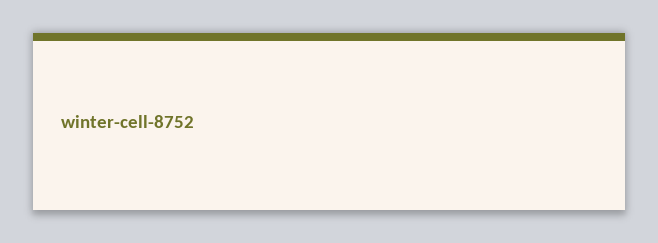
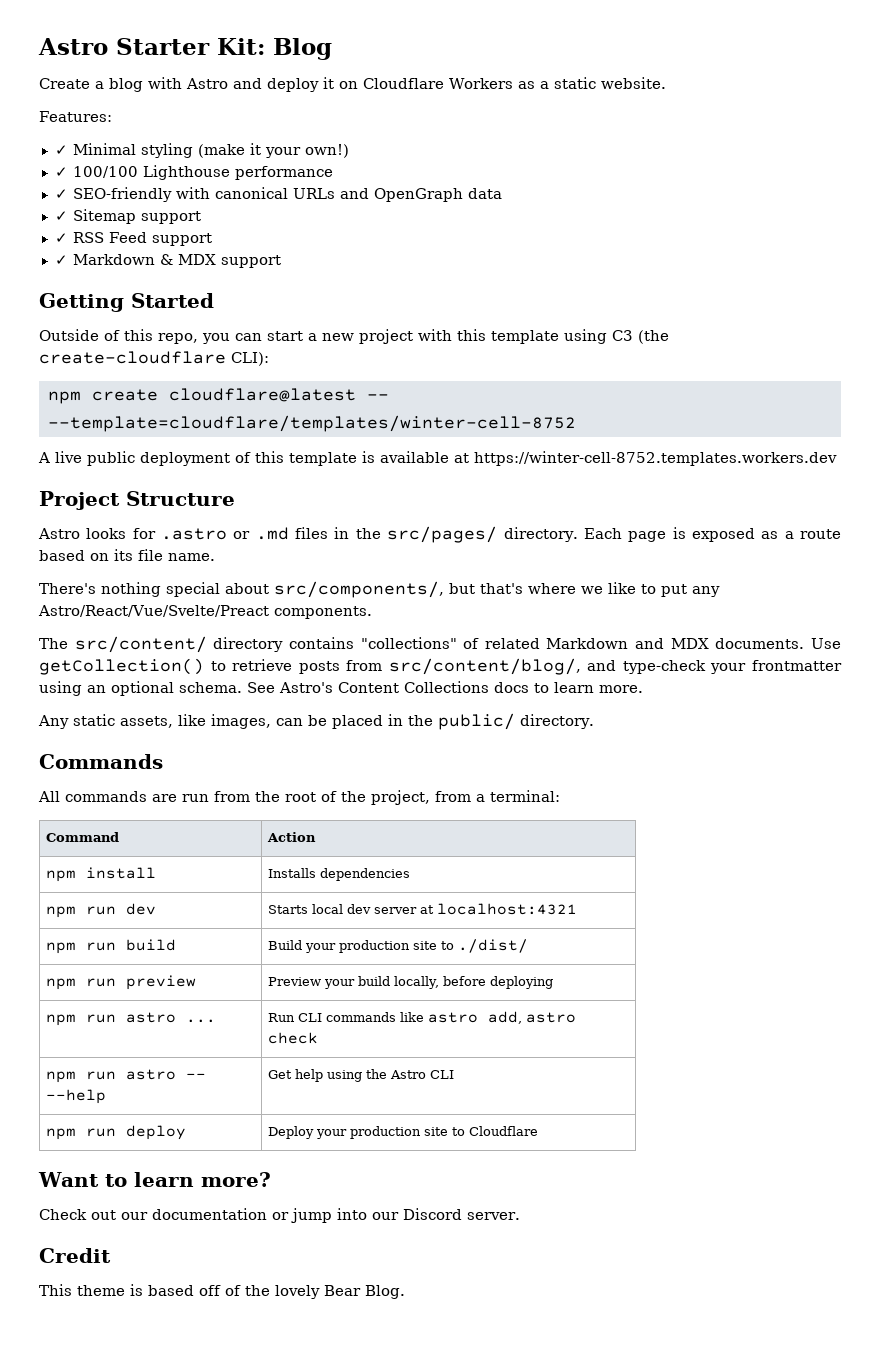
- winter-cell-8752
+ Astro Starter Kit: Blog
+ Create a blog with Astro and deploy it on Cloudflare Workers as a static website.
+ Features:
+ ✓ Minimal styling (make it your own!)
+ ✓ 100/100 Lighthouse performance
+ ✓ SEO-friendly with canonical URLs and OpenGraph data
+ ✓ Sitemap support
+ ✓ RSS Feed support
+ ✓ Markdown & MDX support
+ Getting Started
+ Outside of this repo, you can start a new project with this template using C3 (the create-cloudflare CLI):
+ npm create cloudflare@latest -- --template=cloudflare/templates/winter-cell-8752
+ A live public deployment of this template is available at https://winter-cell-8752.templates.workers.dev
+ Project Structure
+ Astro looks for .astro or .md files in the src/pages/ directory. Each page is exposed as a route based on its file name.
+ There's nothing special about src/components/, but that's where we like to put any Astro/React/Vue/Svelte/Preact components.
+ The src/content/ directory contains "collections" of related Markdown and MDX documents. Use getCollection() to retrieve posts from src/content/blog/, and type-check your frontmatter using an optional schema. See Astro's Content Collections docs to learn more.
+ Any static assets, like images, can be placed in the public/ directory.
+ Commands
+ All commands are run from the root of the project, from a terminal:
+ Command | Action
+ npm install | Installs dependencies
+ npm run dev | Starts local dev server at localhost:4321
+ npm run build | Build your production site to ./dist/
+ npm run preview | Preview your build locally, before deploying
+ npm run astro ... | Run CLI commands like astro add, astro check
+ npm run astro -- --help | Get help using the Astro CLI
+ npm run deploy | Deploy your production site to Cloudflare
+ Want to learn more?
+ Check out our documentation or jump into our Discord server.
+ Credit
+ This theme is based off of the lovely Bear Blog.

